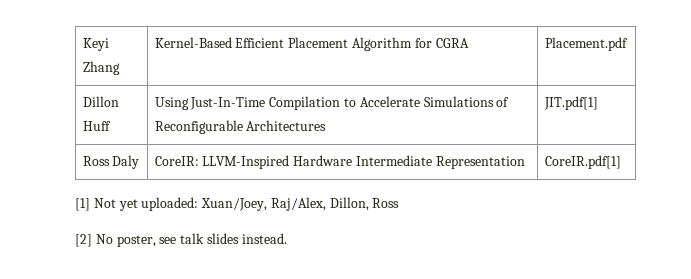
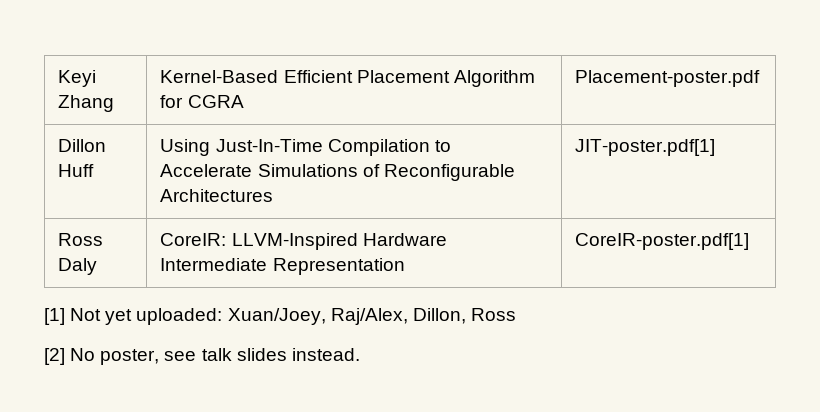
- Keyi Zhang | Kernel-Based Efficient Placement Algorithm for CGRA | Placement.pdf
+ Keyi Zhang | Kernel-Based Efficient Placement Algorithm for CGRA | Placement-poster.pdf
- Dillon Huff | Using Just-In-Time Compilation to Accelerate Simulations of Reconfigurable Architectures | JIT.pdf[1]
+ Dillon Huff | Using Just-In-Time Compilation to Accelerate Simulations of Reconfigurable Architectures | JIT-poster.pdf[1]
- Ross Daly | CoreIR: LLVM-Inspired Hardware Intermediate Representation | CoreIR.pdf[1]
+ Ross Daly | CoreIR: LLVM-Inspired Hardware Intermediate Representation | CoreIR-poster.pdf[1]

